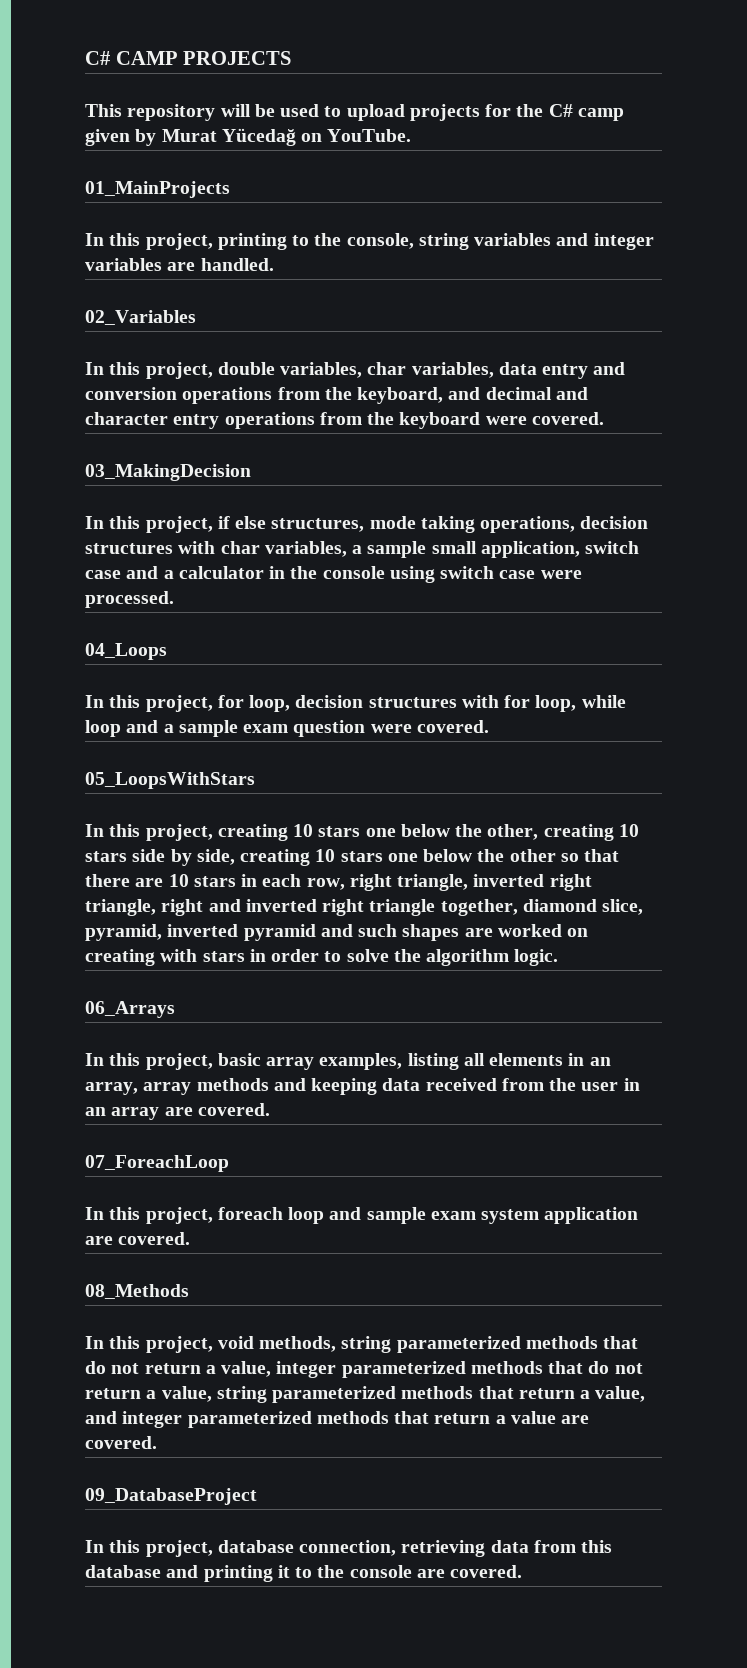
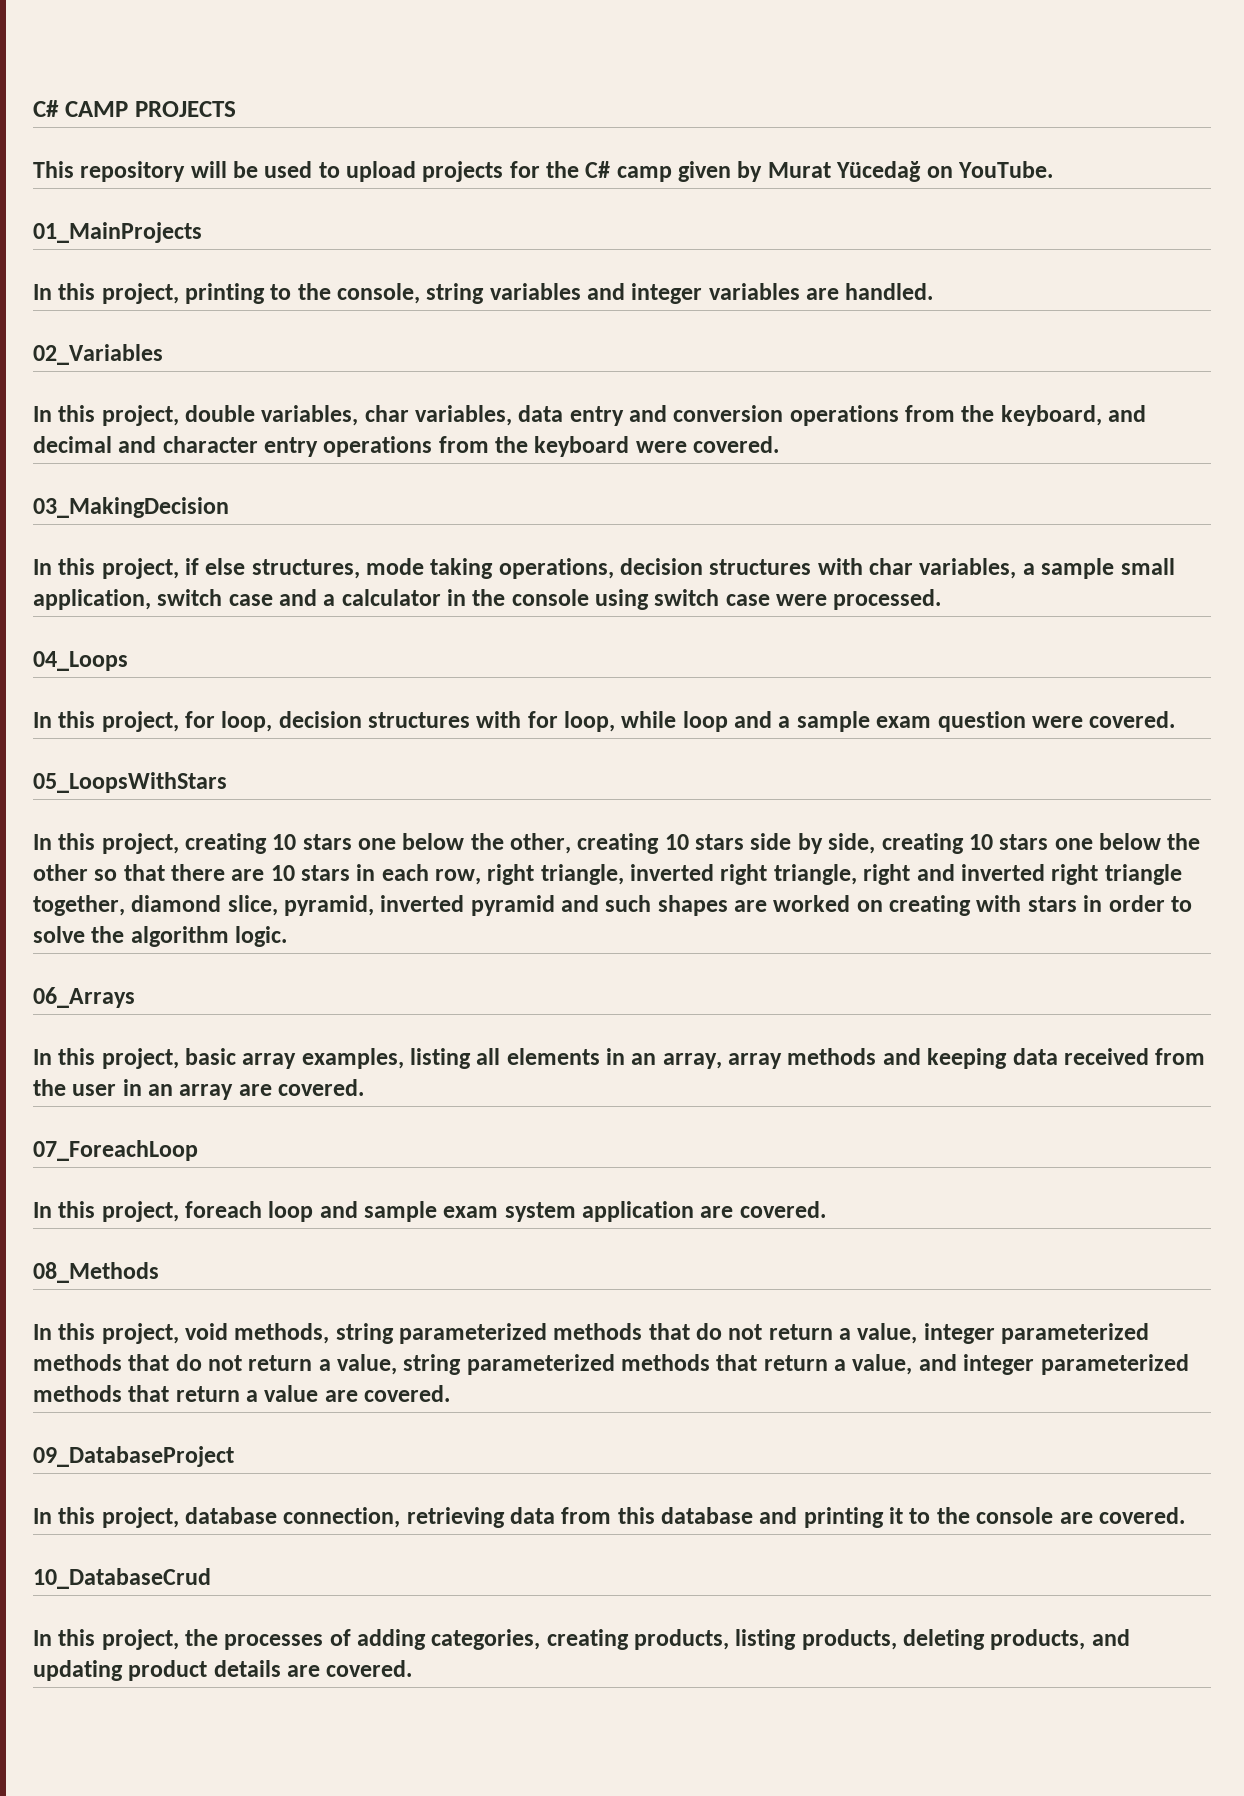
+ 10_DatabaseCrud
+ In this project, the processes of adding categories, creating products, listing products, deleting products, and updating product details are covered.

